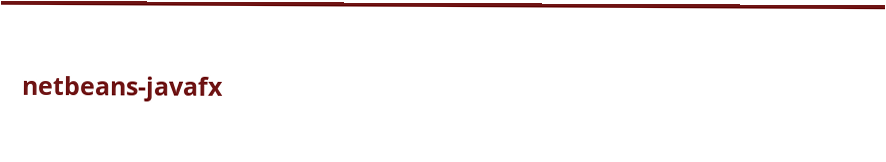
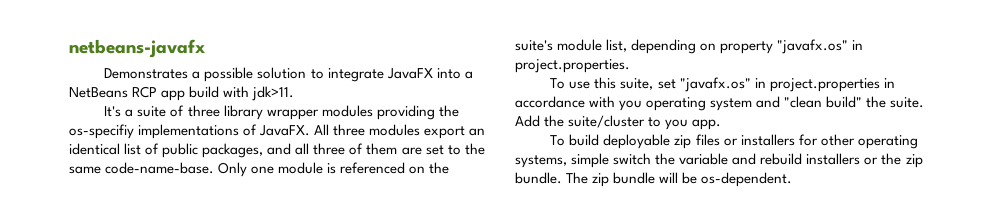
+ Demonstrates a possible solution to integrate JavaFX into a NetBeans RCP app build with jdk>11.
+ It's a suite of three library wrapper modules providing the os-specifiy implementations of JavaFX. All three modules export an identical list of public packages, and all three of them are set to the same code-name-base. Only one module is referenced on the suite's module list, depending on property "javafx.os" in project.properties.
+ To use this suite, set "javafx.os" in project.properties in accordance with you operating system and "clean build" the suite. Add the suite/cluster to you app.
+ To build deployable zip files or installers for other operating systems, simple switch the variable and rebuild installers or the zip bundle. The zip bundle will be os-dependent.

